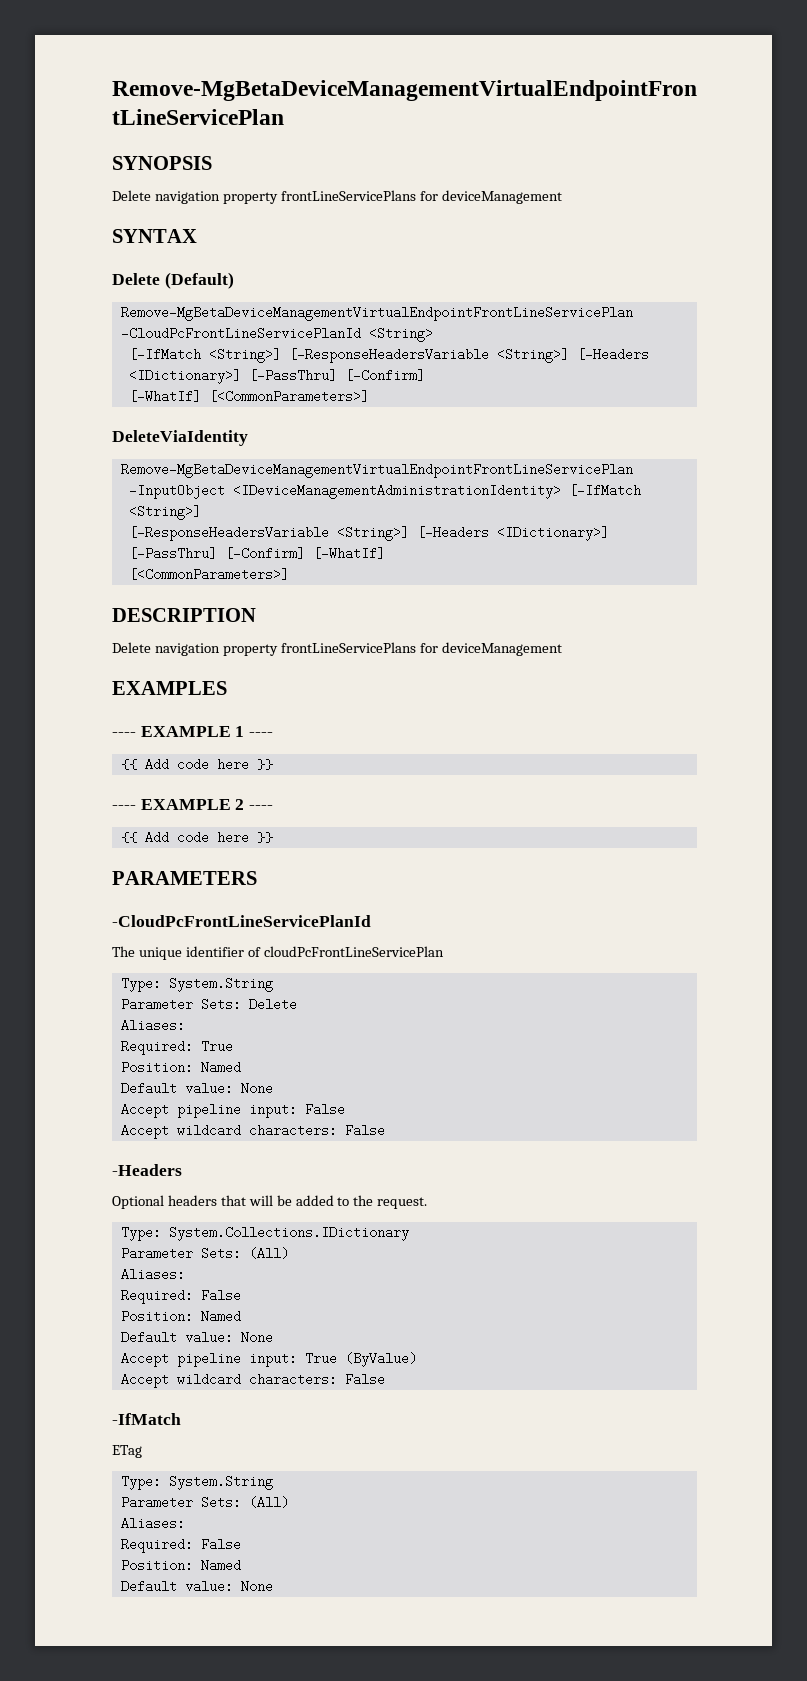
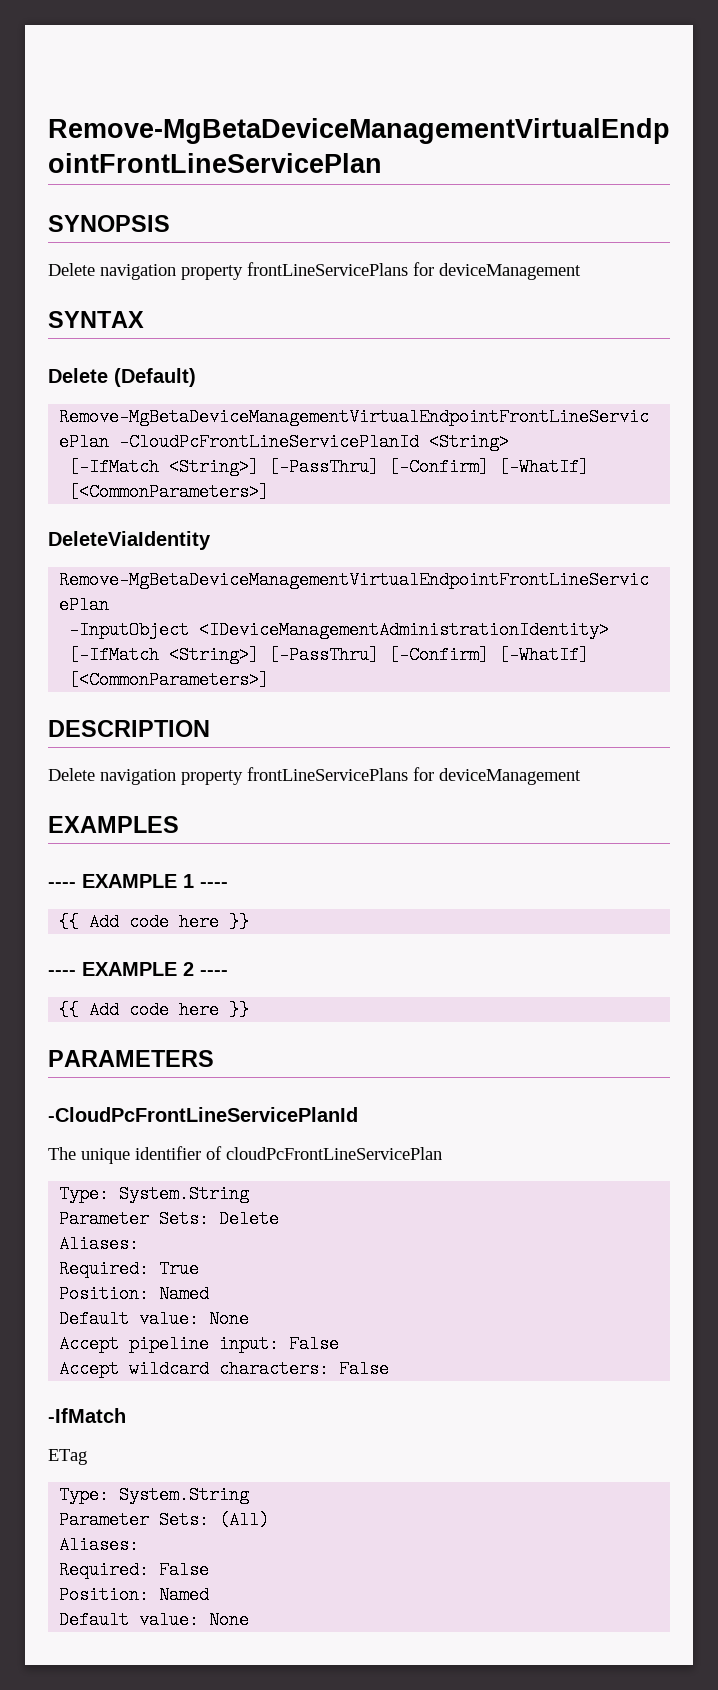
- [-IfMatch <String>] [-ResponseHeadersVariable <String>] [-Headers <IDictionary>] [-PassThru] [-Confirm]
- [-WhatIf] [<CommonParameters>]
+ [-IfMatch <String>] [-PassThru] [-Confirm] [-WhatIf] [<CommonParameters>]
- -InputObject <IDeviceManagementAdministrationIdentity> [-IfMatch <String>]
- [-ResponseHeadersVariable <String>] [-Headers <IDictionary>] [-PassThru] [-Confirm] [-WhatIf]
+ -InputObject <IDeviceManagementAdministrationIdentity> [-IfMatch <String>] [-PassThru] [-Confirm] [-WhatIf]
- -Headers
- Optional headers that will be added to the request.
- Type: System.Collections.IDictionary
- Parameter Sets: (All)
- Aliases:
- Required: False
- Position: Named
- Default value: None
- Accept pipeline input: True (ByValue)
- Accept wildcard characters: False

